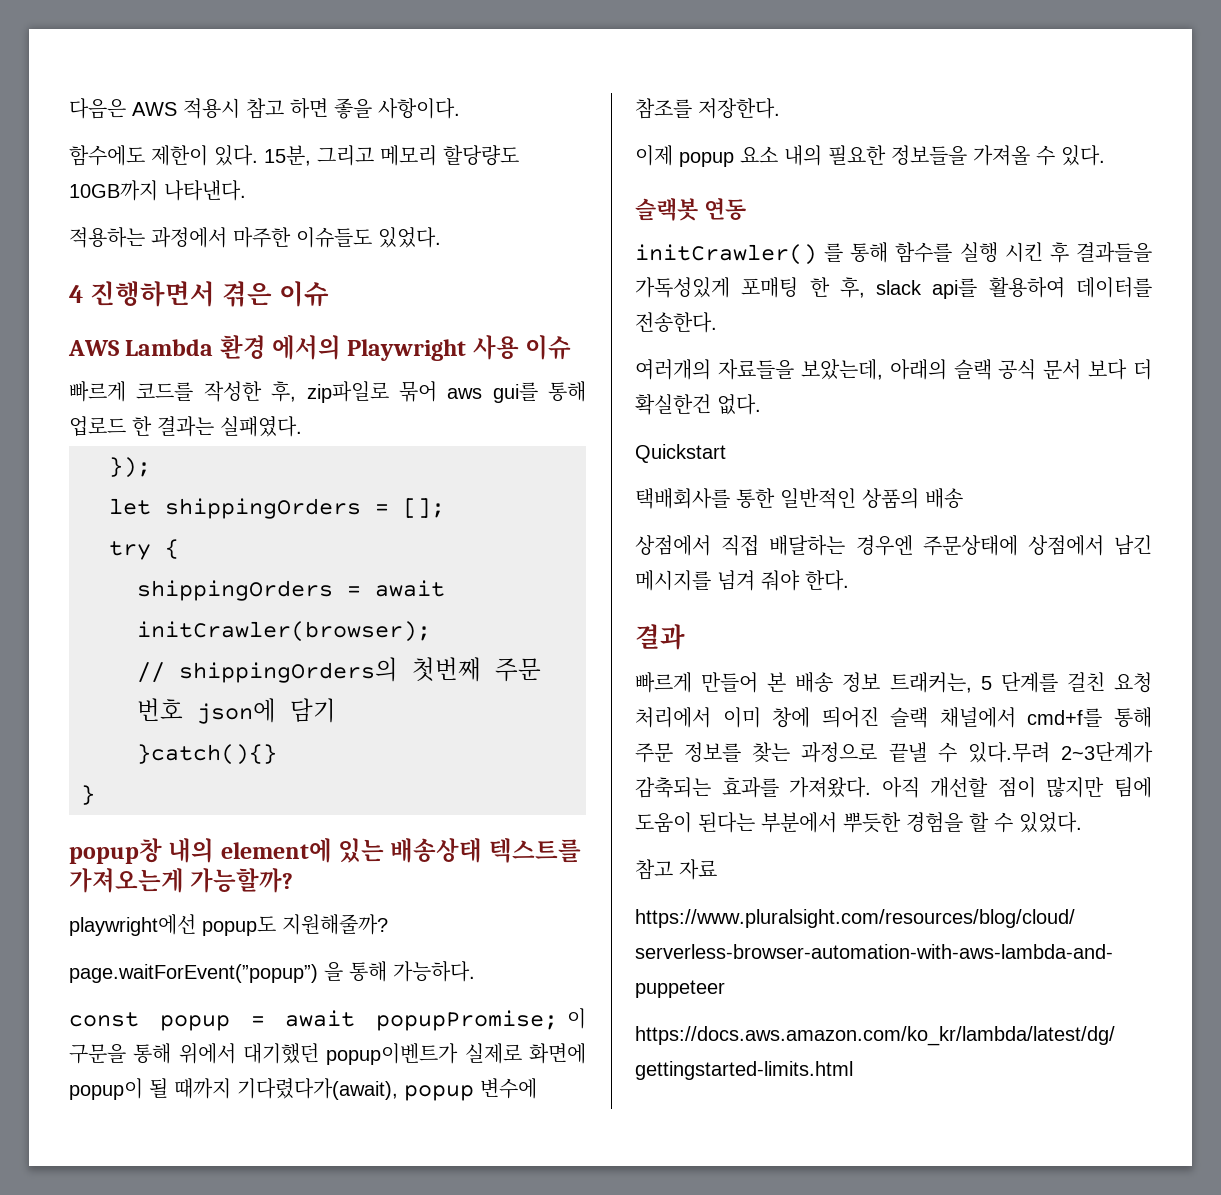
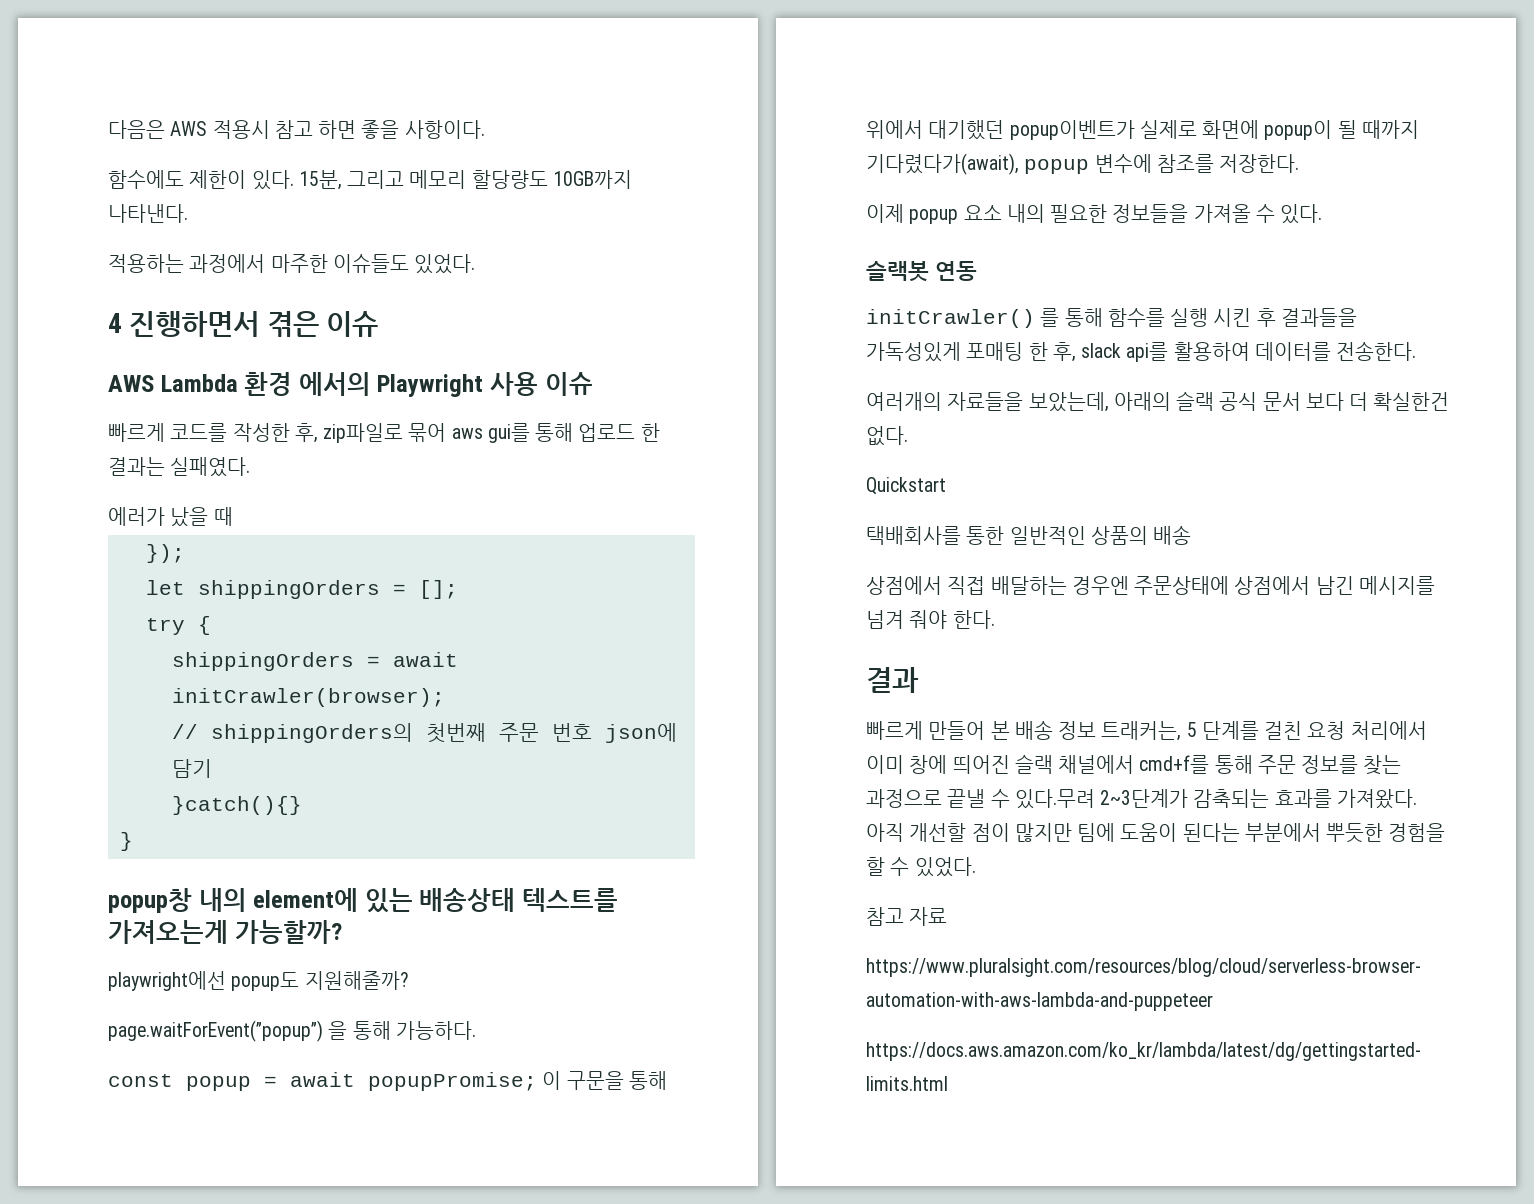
+ 에러가 났을 때

